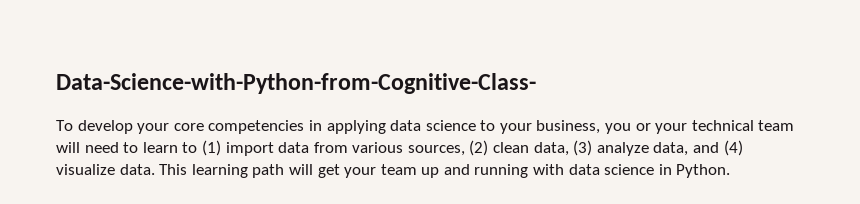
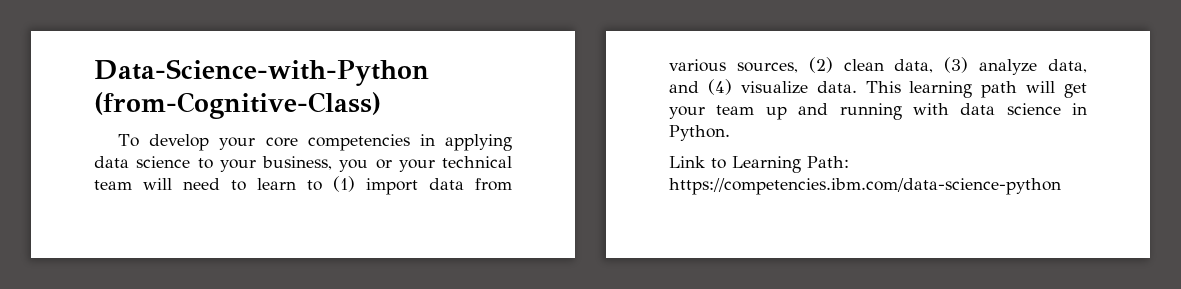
- Data-Science-with-Python-from-Cognitive-Class-
+ Data-Science-with-Python (from-Cognitive-Class)
+ Link to Learning Path: https://competencies.ibm.com/data-science-python

